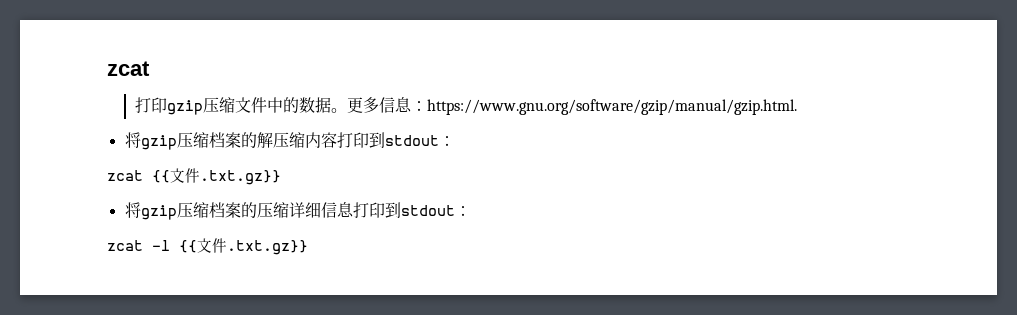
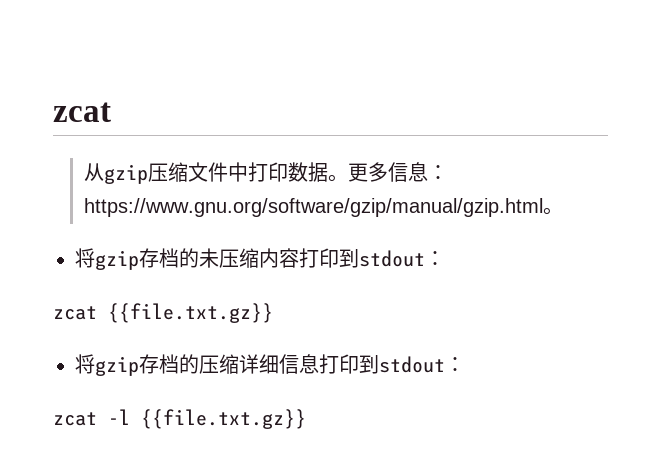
- 打印gzip压缩文件中的数据。
+ 从gzip压缩文件中打印数据。
- 更多信息：https://www.gnu.org/software/gzip/manual/gzip.html.
- 将gzip压缩档案的解压缩内容打印到stdout：
+ 更多信息：https://www.gnu.org/software/gzip/manual/gzip.html。
+ 将gzip存档的未压缩内容打印到stdout：
- zcat {{文件.txt.gz}}
- 将gzip压缩档案的压缩详细信息打印到stdout：
+ zcat {{file.txt.gz}}
+ 将gzip存档的压缩详细信息打印到stdout：
- zcat -l {{文件.txt.gz}}
+ zcat -l {{file.txt.gz}}

